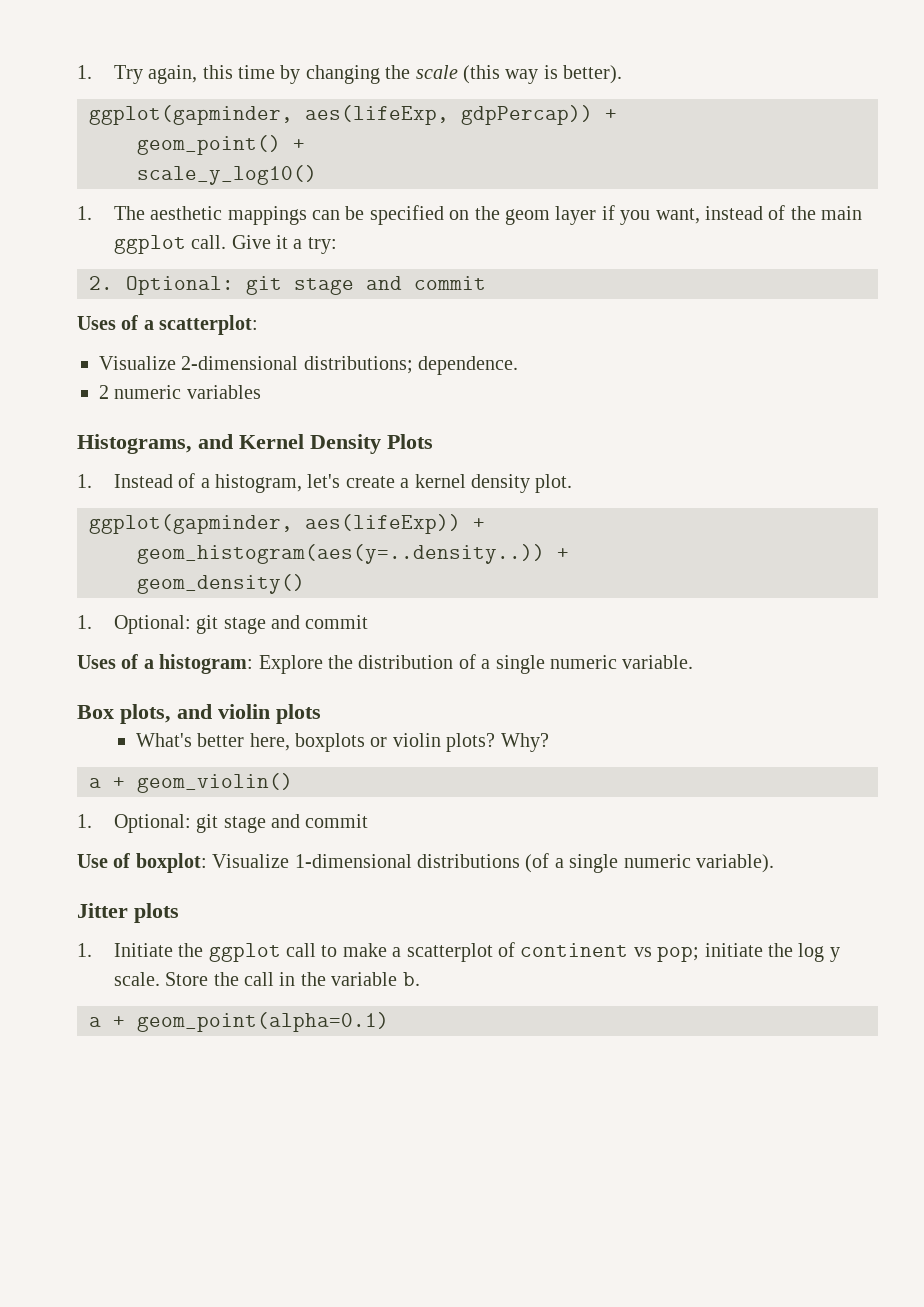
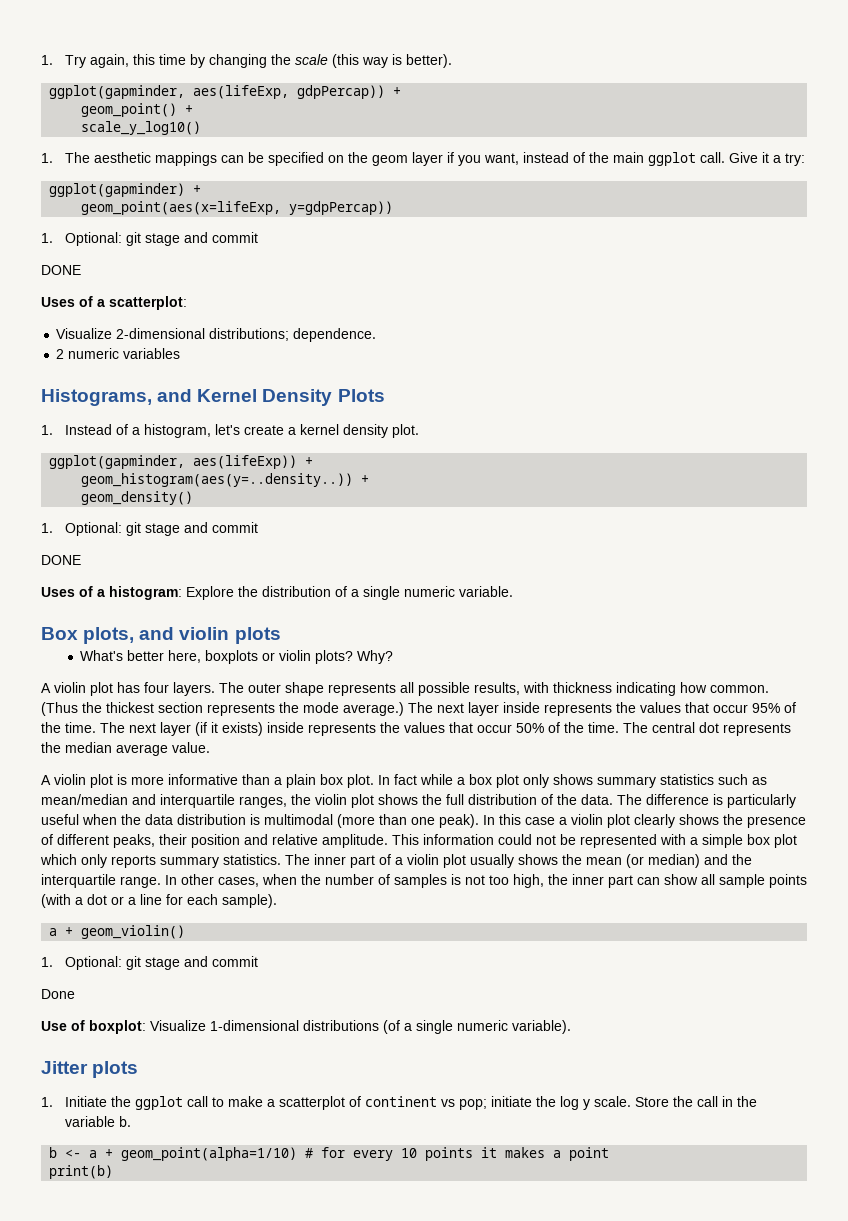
- 2. Optional: git stage and commit
+ ggplot(gapminder) +
+ geom_point(aes(x=lifeExp, y=gdpPercap))
+ 1. Optional: git stage and commit
+ DONE
  geom_density()
  1. Optional: git stage and commit
+ DONE
+ A violin plot has four layers. The outer shape represents all possible results, with thickness indicating how common. (Thus the thickest section represents the mode average.) The next layer inside represents the values that occur 95% of the time. The next layer (if it exists) inside represents the values that occur 50% of the time. The central dot represents the median average value.
+ A violin plot is more informative than a plain box plot. In fact while a box plot only shows summary statistics such as mean/median and interquartile ranges, the violin plot shows the full distribution of the data. The difference is particularly useful when the data distribution is multimodal (more than one peak). In this case a violin plot clearly shows the presence of different peaks, their position and relative amplitude. This information could not be represented with a simple box plot which only reports summary statistics. The inner part of a violin plot usually shows the mean (or median) and the interquartile range. In other cases, when the number of samples is not too high, the inner part can show all sample points (with a dot or a line for each sample).
+ Done
- a + geom_point(alpha=0.1)
+ b <- a + geom_point(alpha=1/10) # for every 10 points it makes a point
+ print(b)

